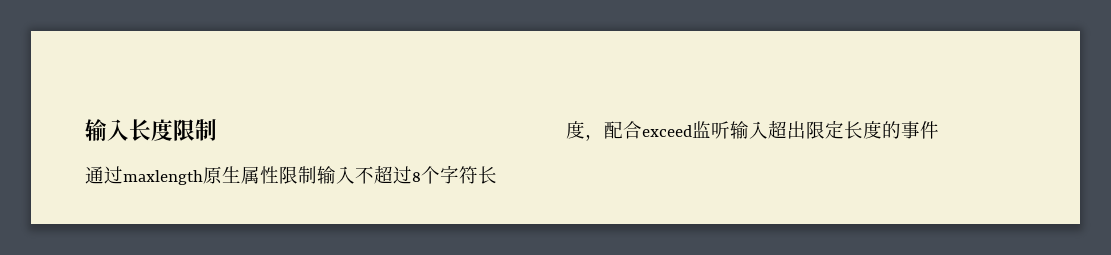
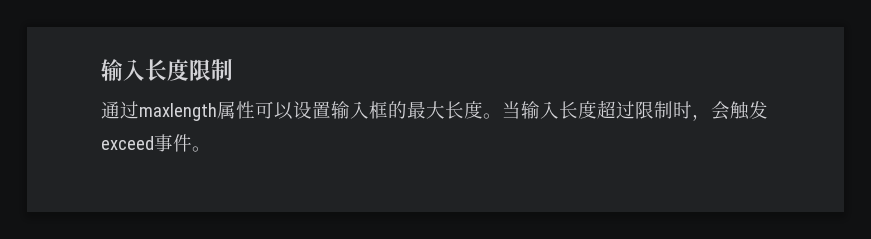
- 通过maxlength原生属性限制输入不超过8个字符长度，配合exceed监听输入超出限定长度的事件
+ 通过maxlength属性可以设置输入框的最大长度。当输入长度超过限制时，会触发exceed事件。

